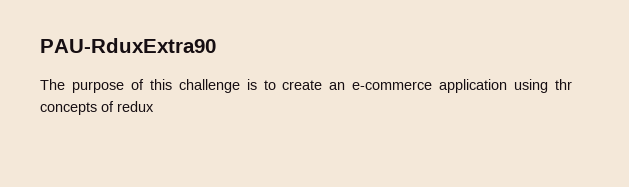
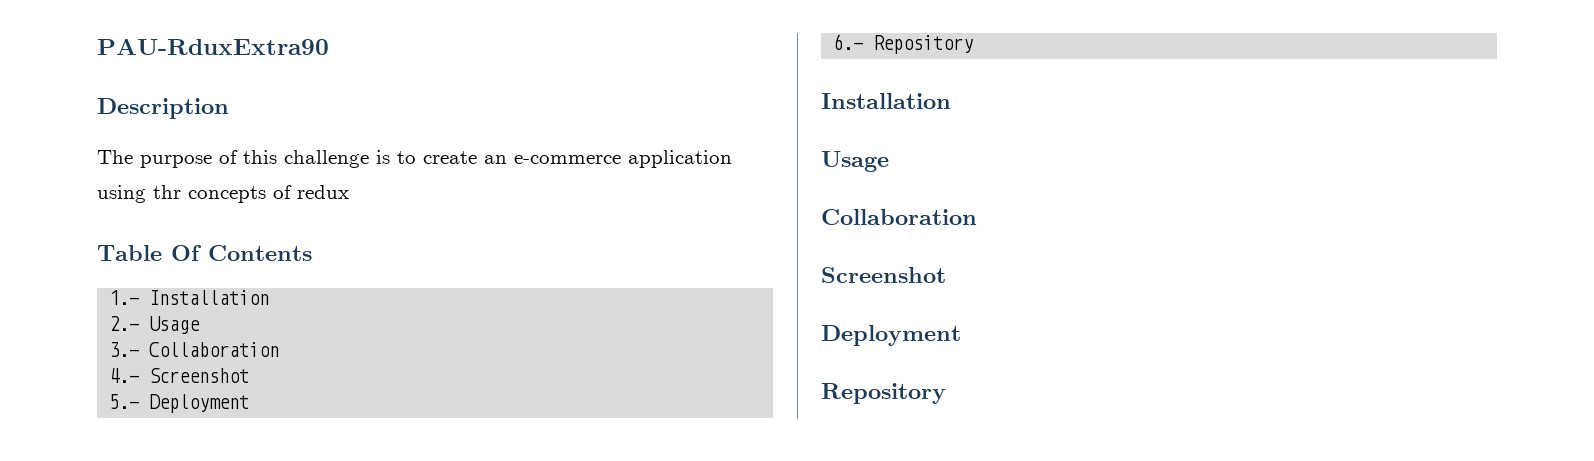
+ Description
+ Table Of Contents
+ 1.- Installation
+ 2.- Usage
+ 3.- Collaboration
+ 4.- Screenshot
+ 5.- Deployment
+ 6.- Repository
+ Installation
+ Usage
+ Collaboration
+ Screenshot
+ Deployment
+ Repository

